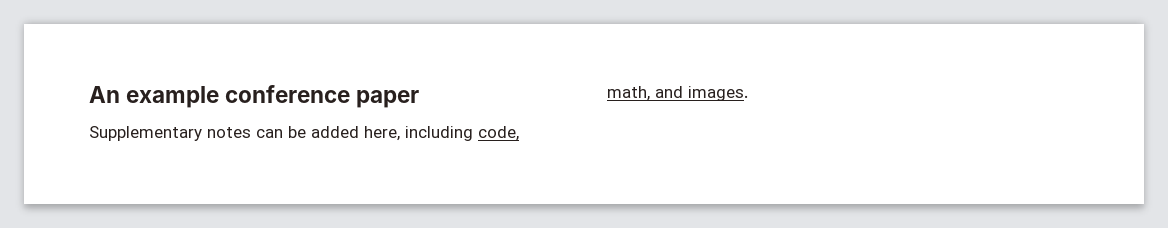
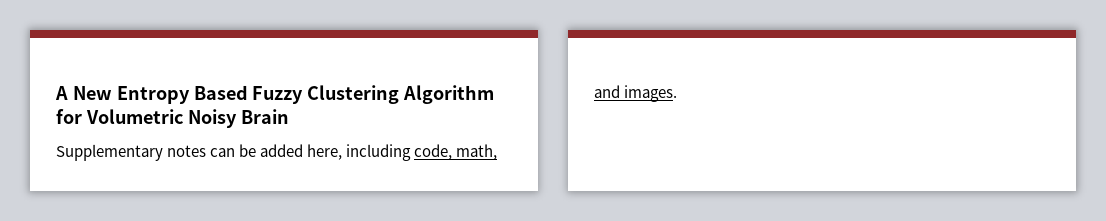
- An example conference paper
+ A New Entropy Based Fuzzy Clustering Algorithm for Volumetric Noisy Brain

